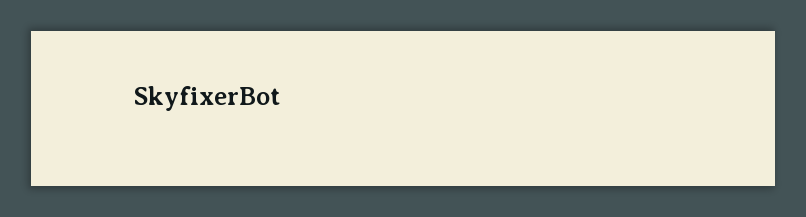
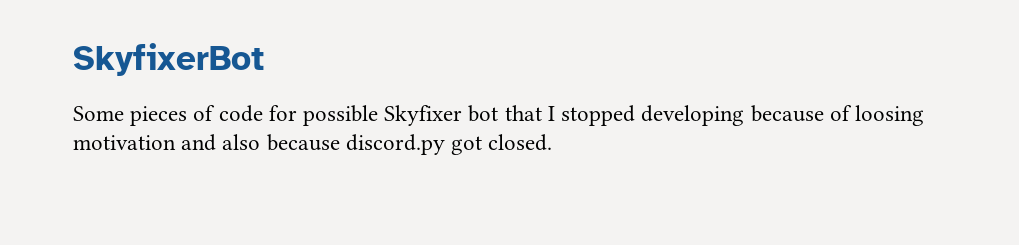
+ Some pieces of code for possible Skyfixer bot that I stopped developing because of loosing motivation and also because discord.py got closed.

